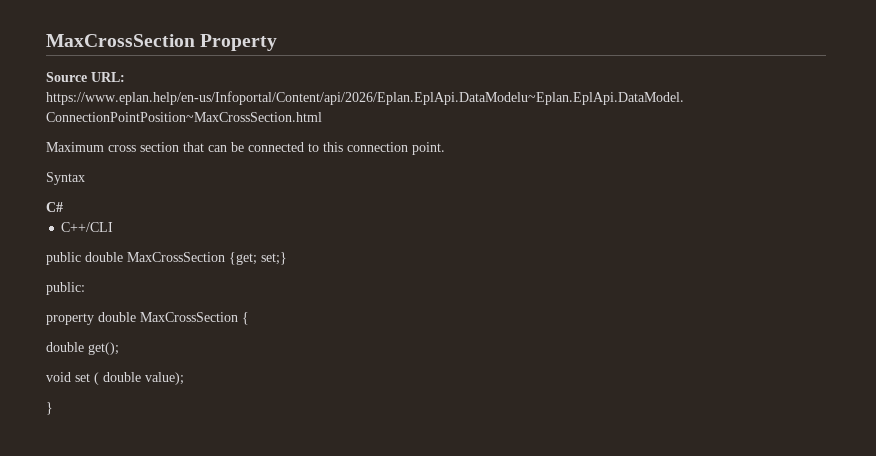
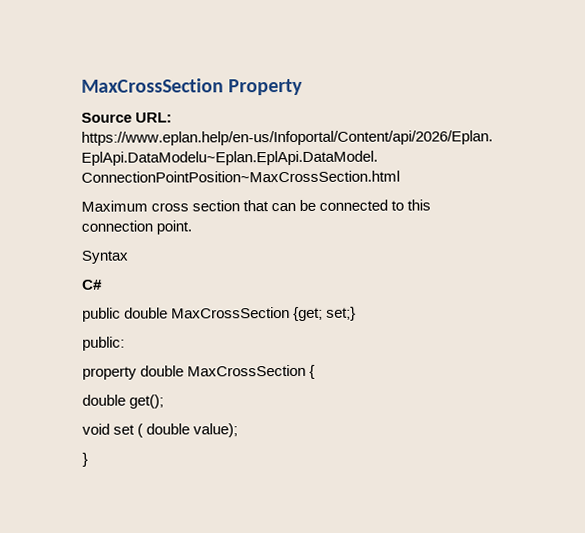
- C++/CLI

